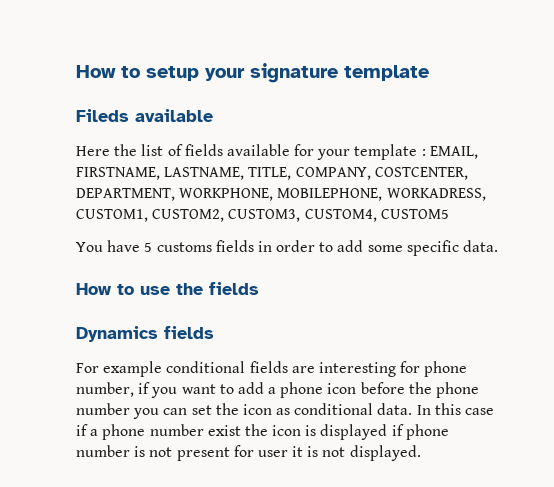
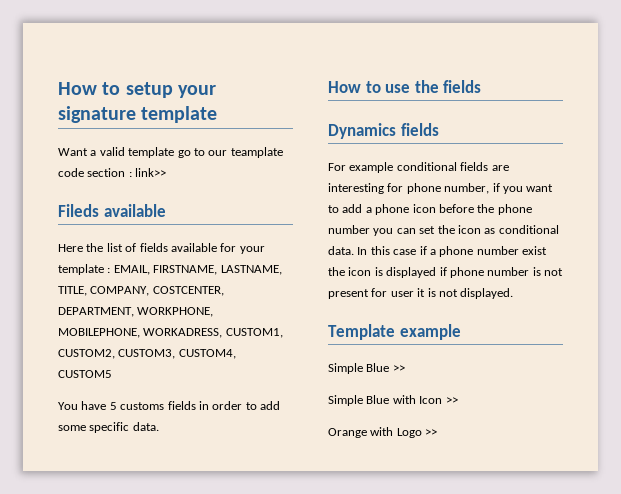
+ Want a valid template go to our teamplate code section : link>>
+ Template example
+ Simple Blue >>
+ Simple Blue with Icon >>
+ Orange with Logo >>

